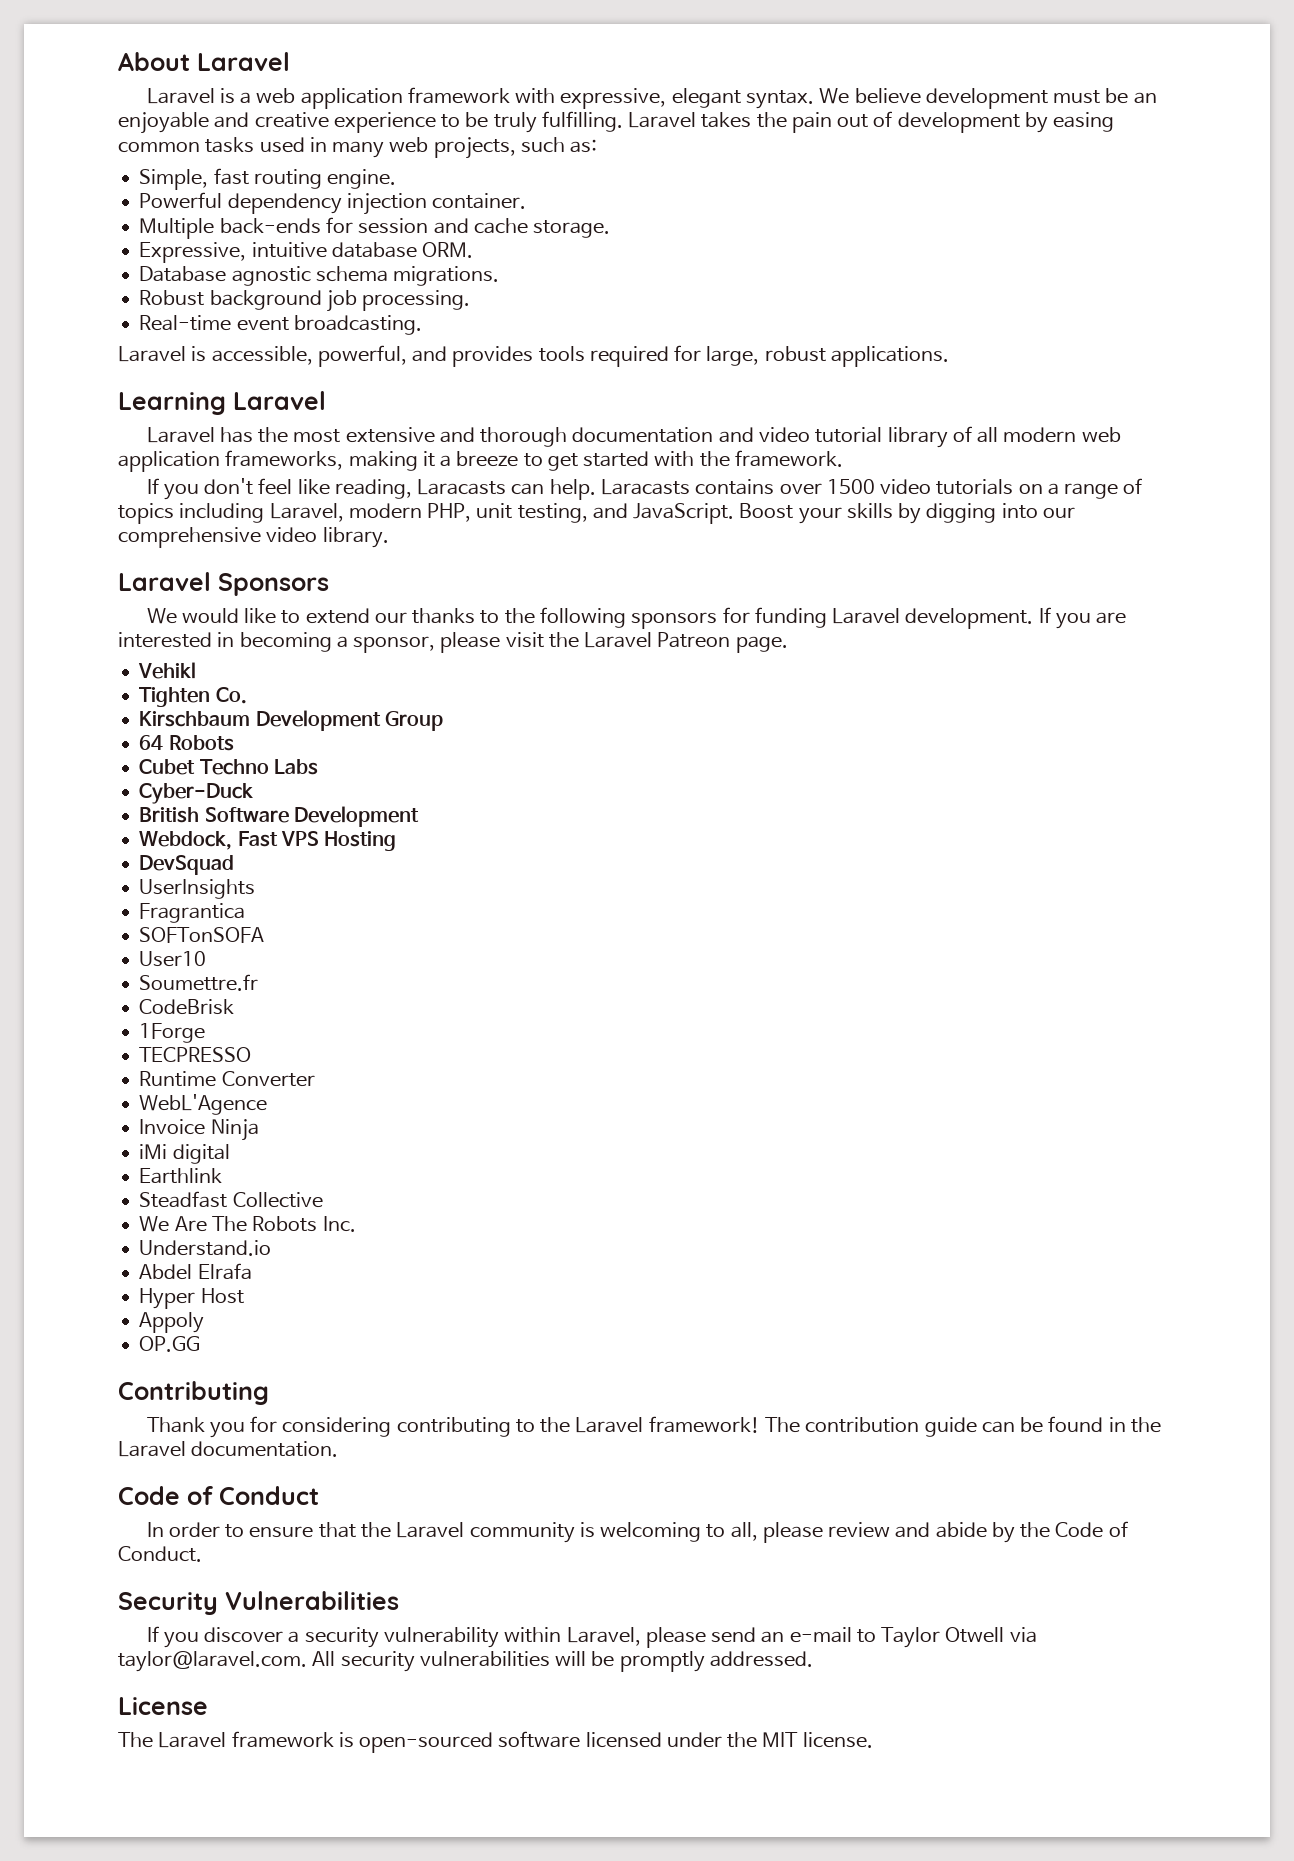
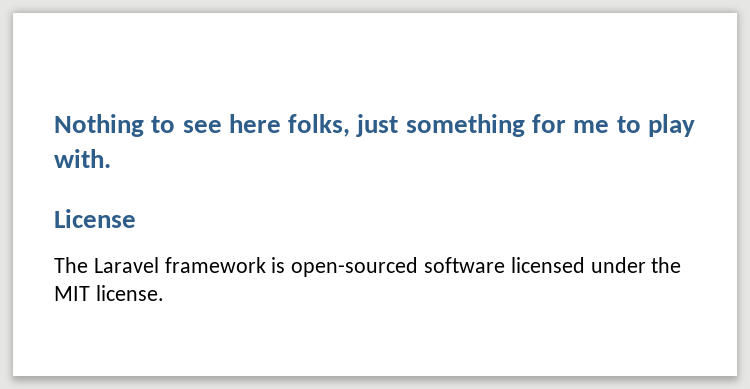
- About Laravel
- Laravel is a web application framework with expressive, elegant syntax. We believe development must be an enjoyable and creative experience to be truly fulfilling. Laravel takes the pain out of development by easing common tasks used in many web projects, such as:
- Simple, fast routing engine.
- Powerful dependency injection container.
- Multiple back-ends for session and cache storage.
- Expressive, intuitive database ORM.
- Database agnostic schema migrations.
- Robust background job processing.
- Real-time event broadcasting.
- Laravel is accessible, powerful, and provides tools required for large, robust applications.
- Learning Laravel
- Laravel has the most extensive and thorough documentation and video tutorial library of all modern web application frameworks, making it a breeze to get started with the framework.
- If you don't feel like reading, Laracasts can help. Laracasts contains over 1500 video tutorials on a range of topics including Laravel, modern PHP, unit testing, and JavaScript. Boost your skills by digging into our comprehensive video library.
- Laravel Sponsors
- We would like to extend our thanks to the following sponsors for funding Laravel development. If you are interested in becoming a sponsor, please visit the Laravel Patreon page.
- Vehikl
- Tighten Co.
- Kirschbaum Development Group
- 64 Robots
- Cubet Techno Labs
- Cyber-Duck
- British Software Development
- Webdock, Fast VPS Hosting
- DevSquad
- UserInsights
- Fragrantica
- SOFTonSOFA
- User10
- Soumettre.fr
- CodeBrisk
- 1Forge
- TECPRESSO
- Runtime Converter
- WebL'Agence
- Invoice Ninja
- iMi digital
- Earthlink
- Steadfast Collective
- We Are The Robots Inc.
- Understand.io
- Abdel Elrafa
- Hyper Host
- Appoly
- OP.GG
- Contributing
- Thank you for considering contributing to the Laravel framework! The contribution guide can be found in the Laravel documentation.
- Code of Conduct
- In order to ensure that the Laravel community is welcoming to all, please review and abide by the Code of Conduct.
- Security Vulnerabilities
- If you discover a security vulnerability within Laravel, please send an e-mail to Taylor Otwell via taylor@laravel.com. All security vulnerabilities will be promptly addressed.
+ Nothing to see here folks, just something for me to play with.

